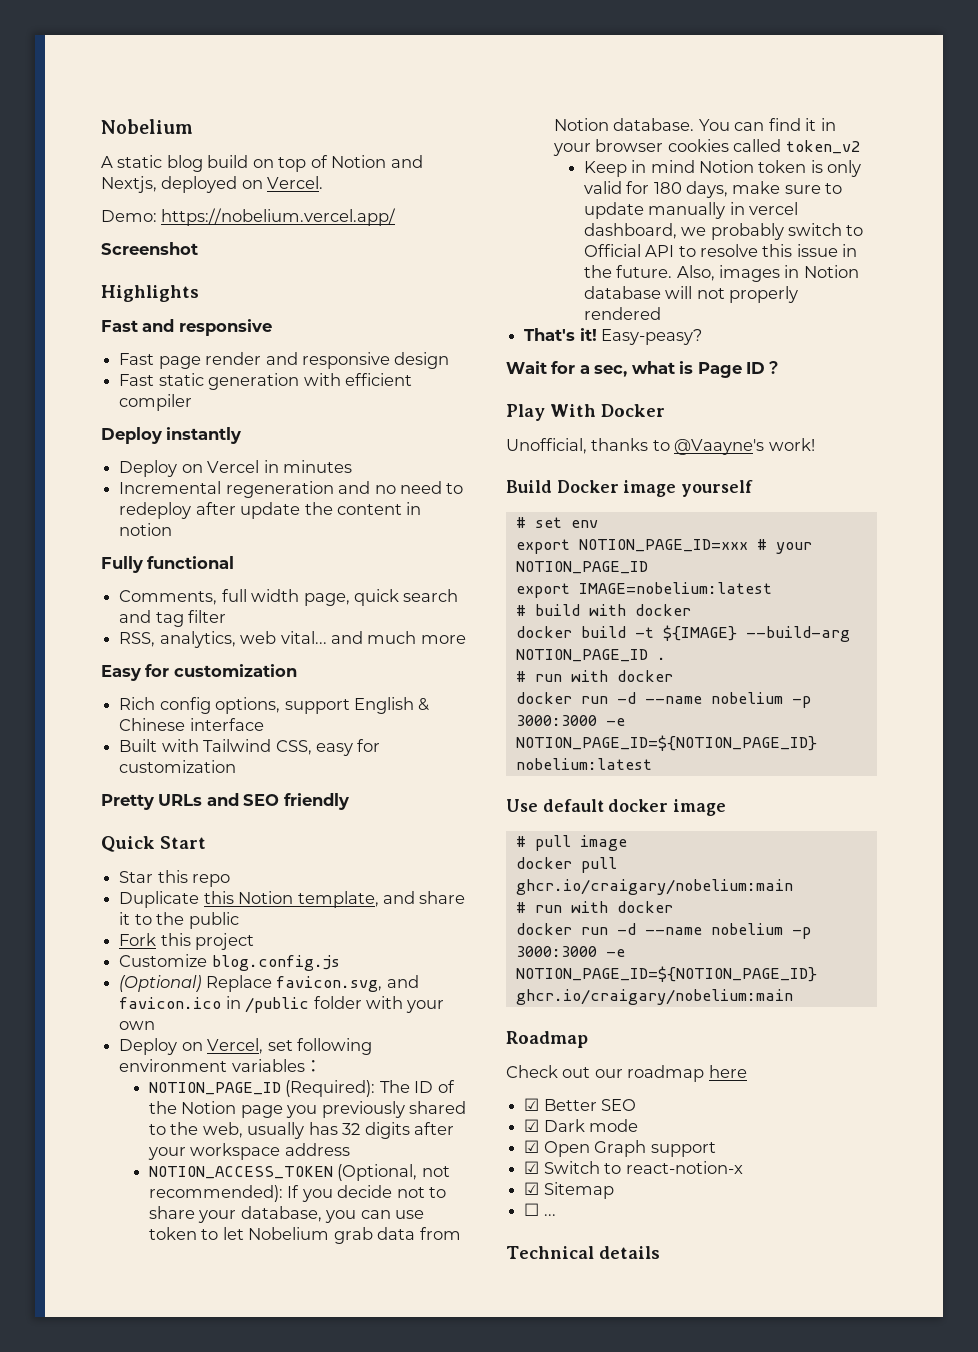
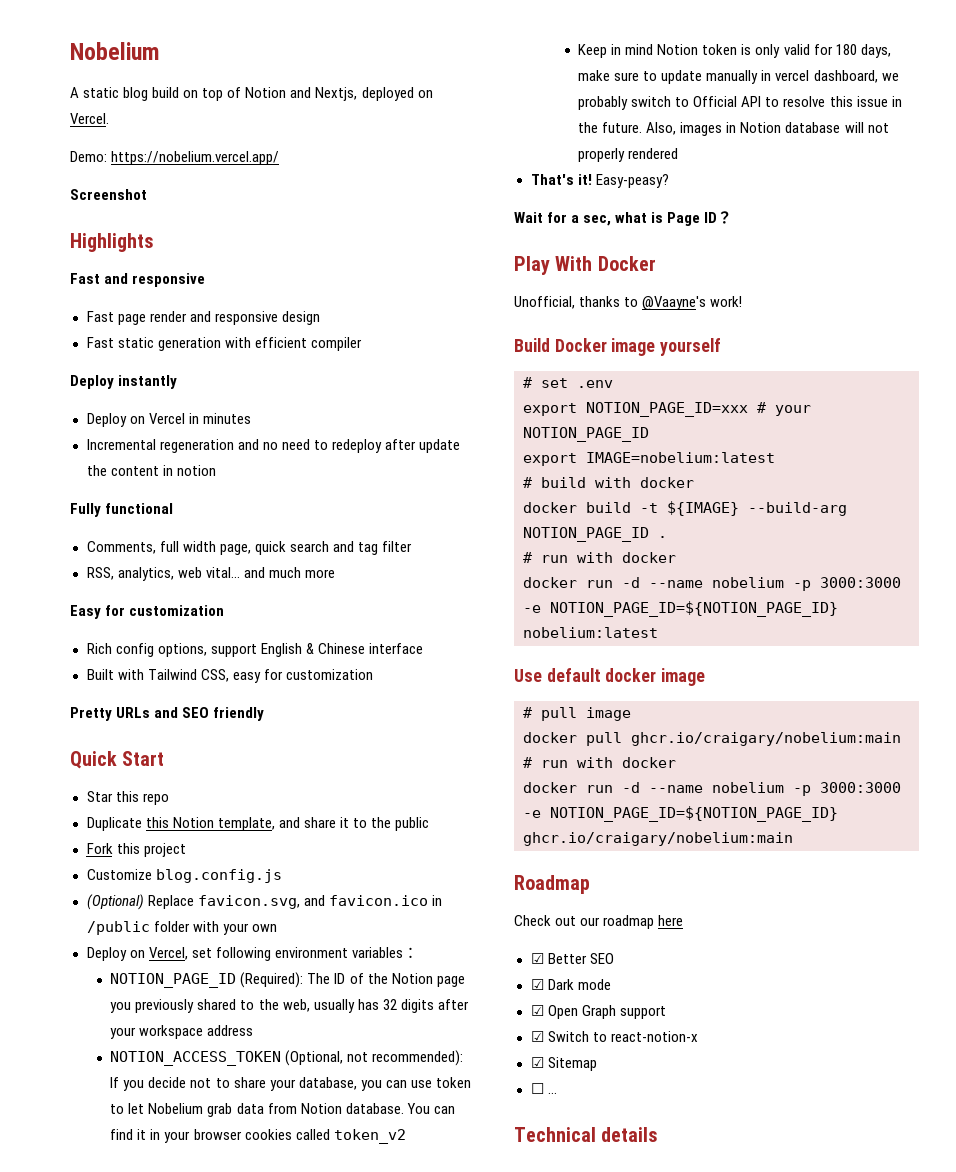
- # set env
+ # set .env

